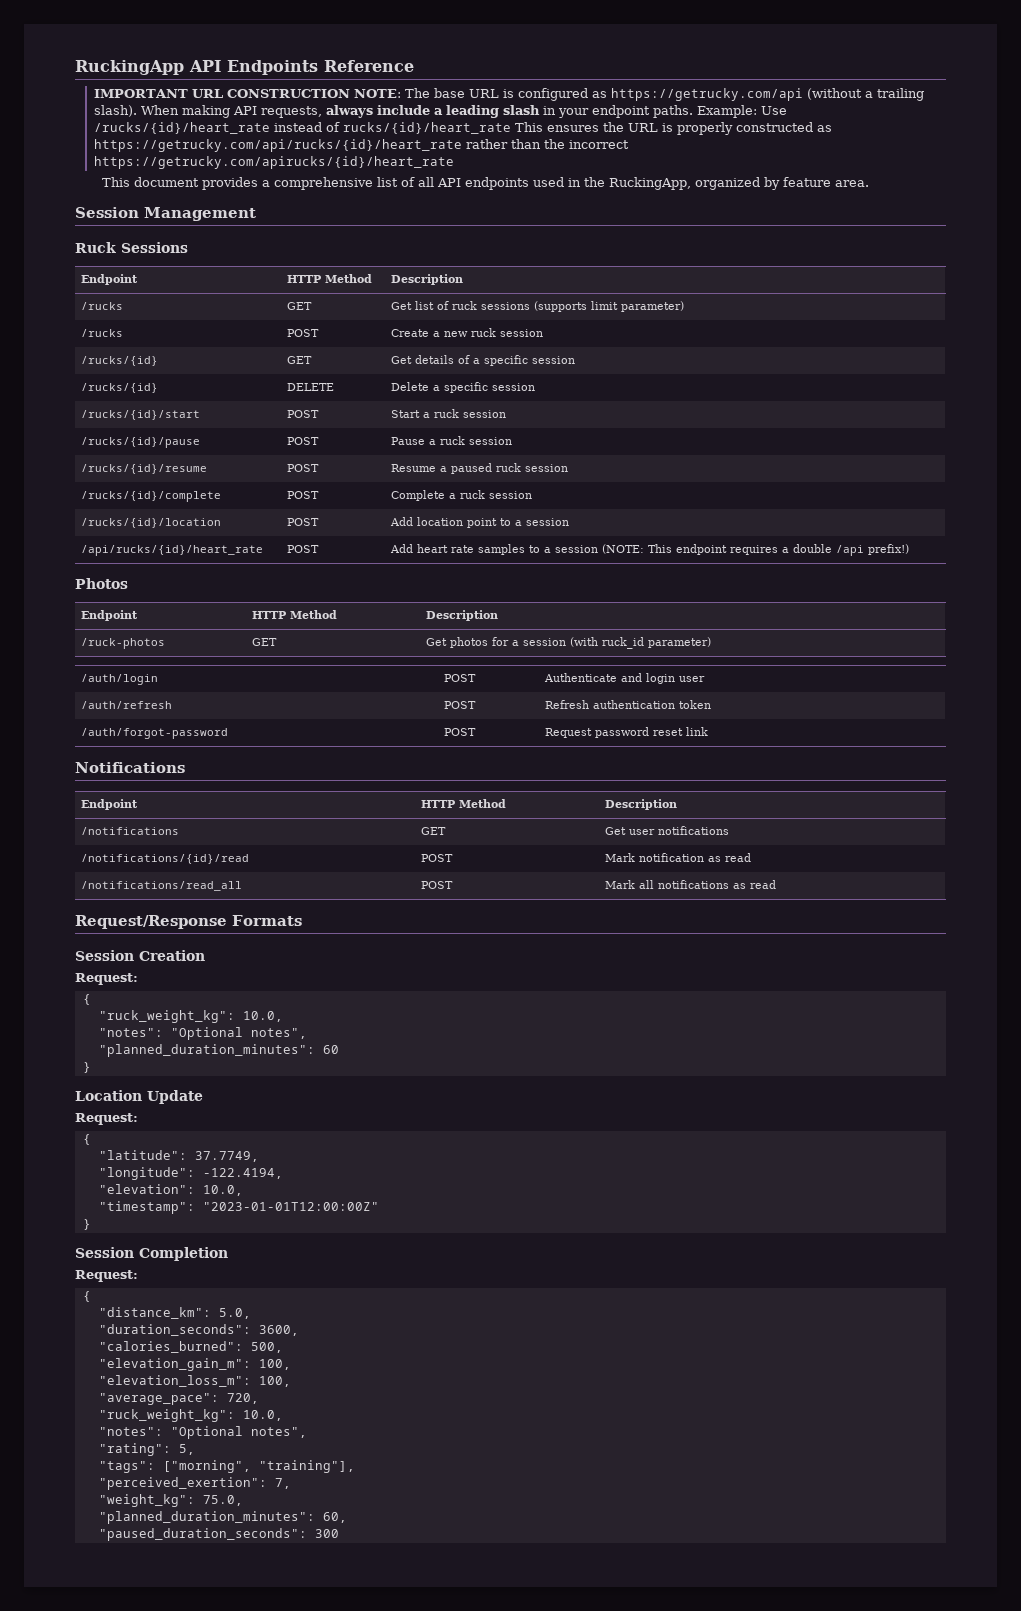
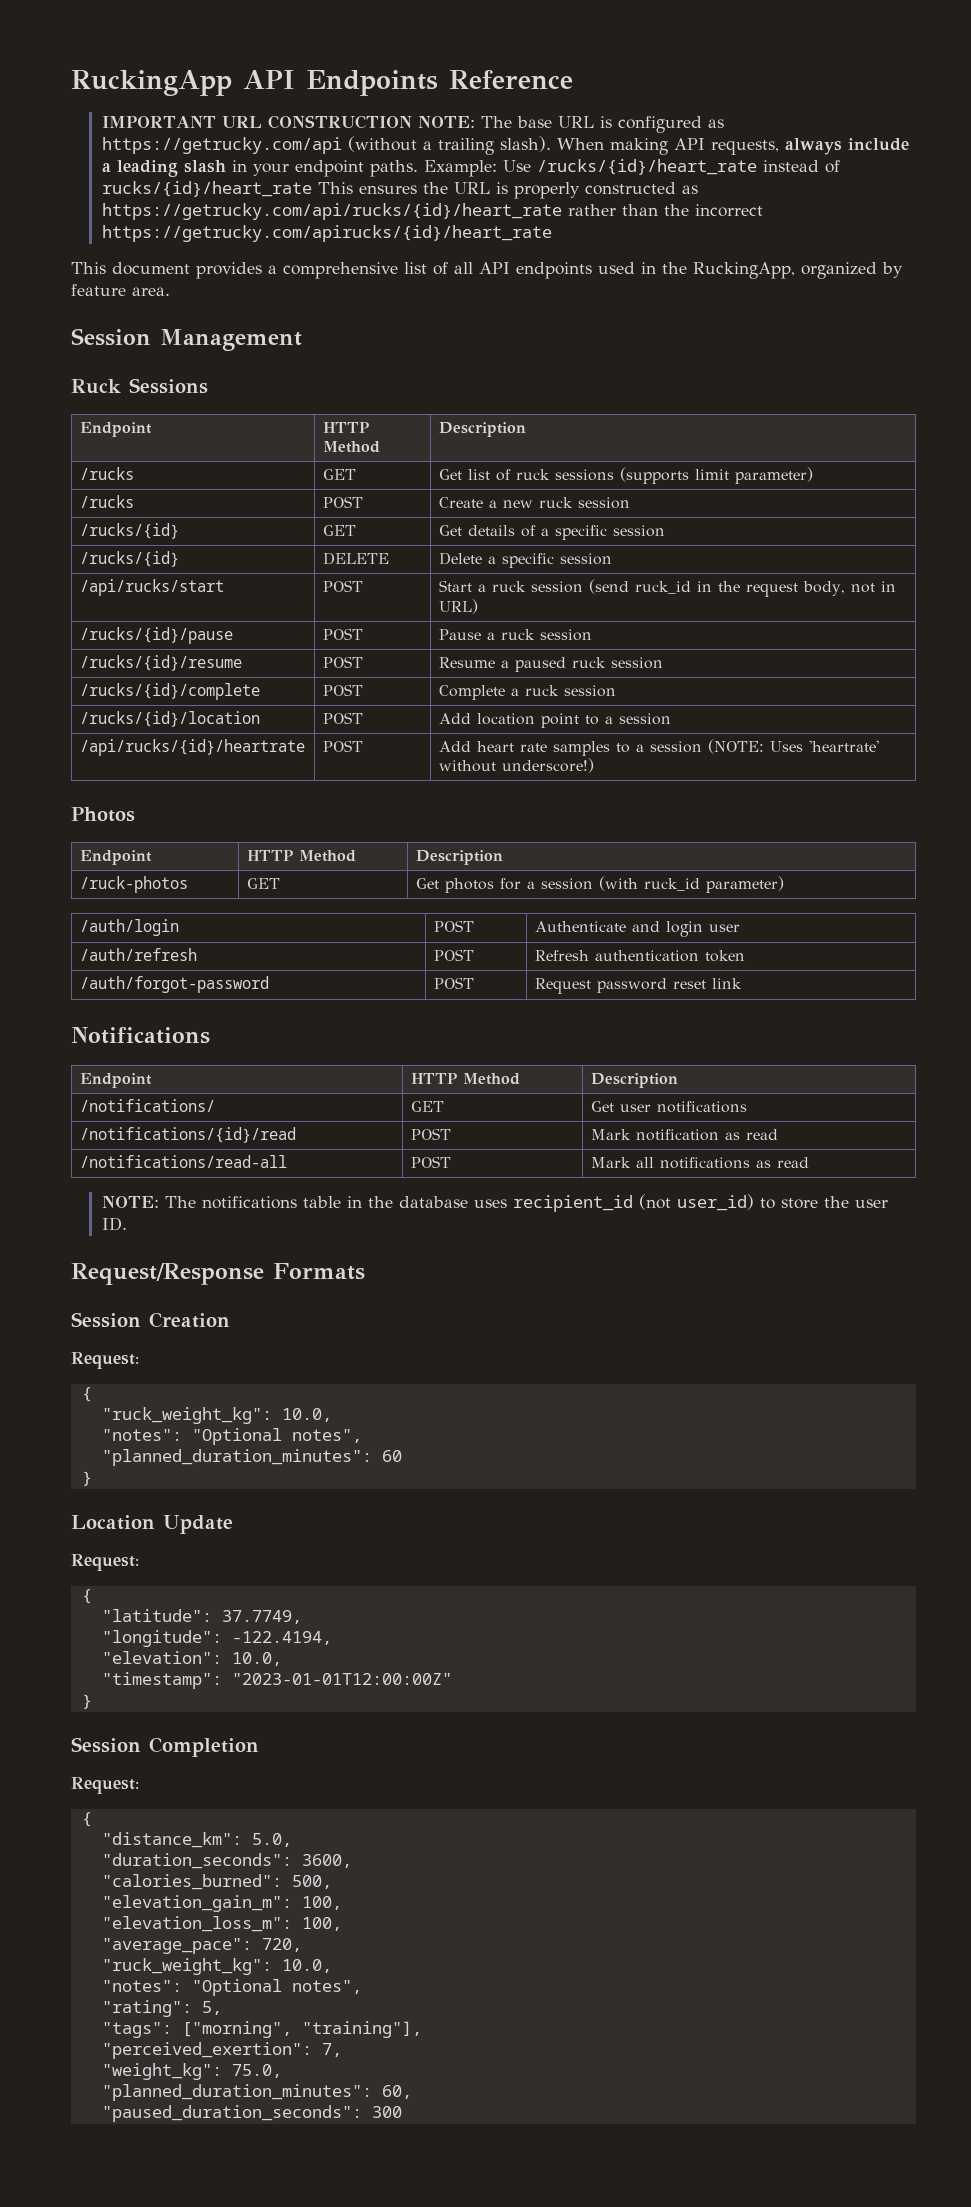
- /rucks/{id}/start | POST | Start a ruck session
+ /api/rucks/start | POST | Start a ruck session (send ruck_id in the request body, not in URL)
- /api/rucks/{id}/heart_rate | POST | Add heart rate samples to a session (NOTE: This endpoint requires a double /api prefix!)
+ /api/rucks/{id}/heartrate | POST | Add heart rate samples to a session (NOTE: Uses 'heartrate' without underscore!)
- /notifications | GET | Get user notifications
+ /notifications/ | GET | Get user notifications
- /notifications/read_all | POST | Mark all notifications as read
+ /notifications/read-all | POST | Mark all notifications as read
+ NOTE: The notifications table in the database uses recipient_id (not user_id) to store the user ID.

